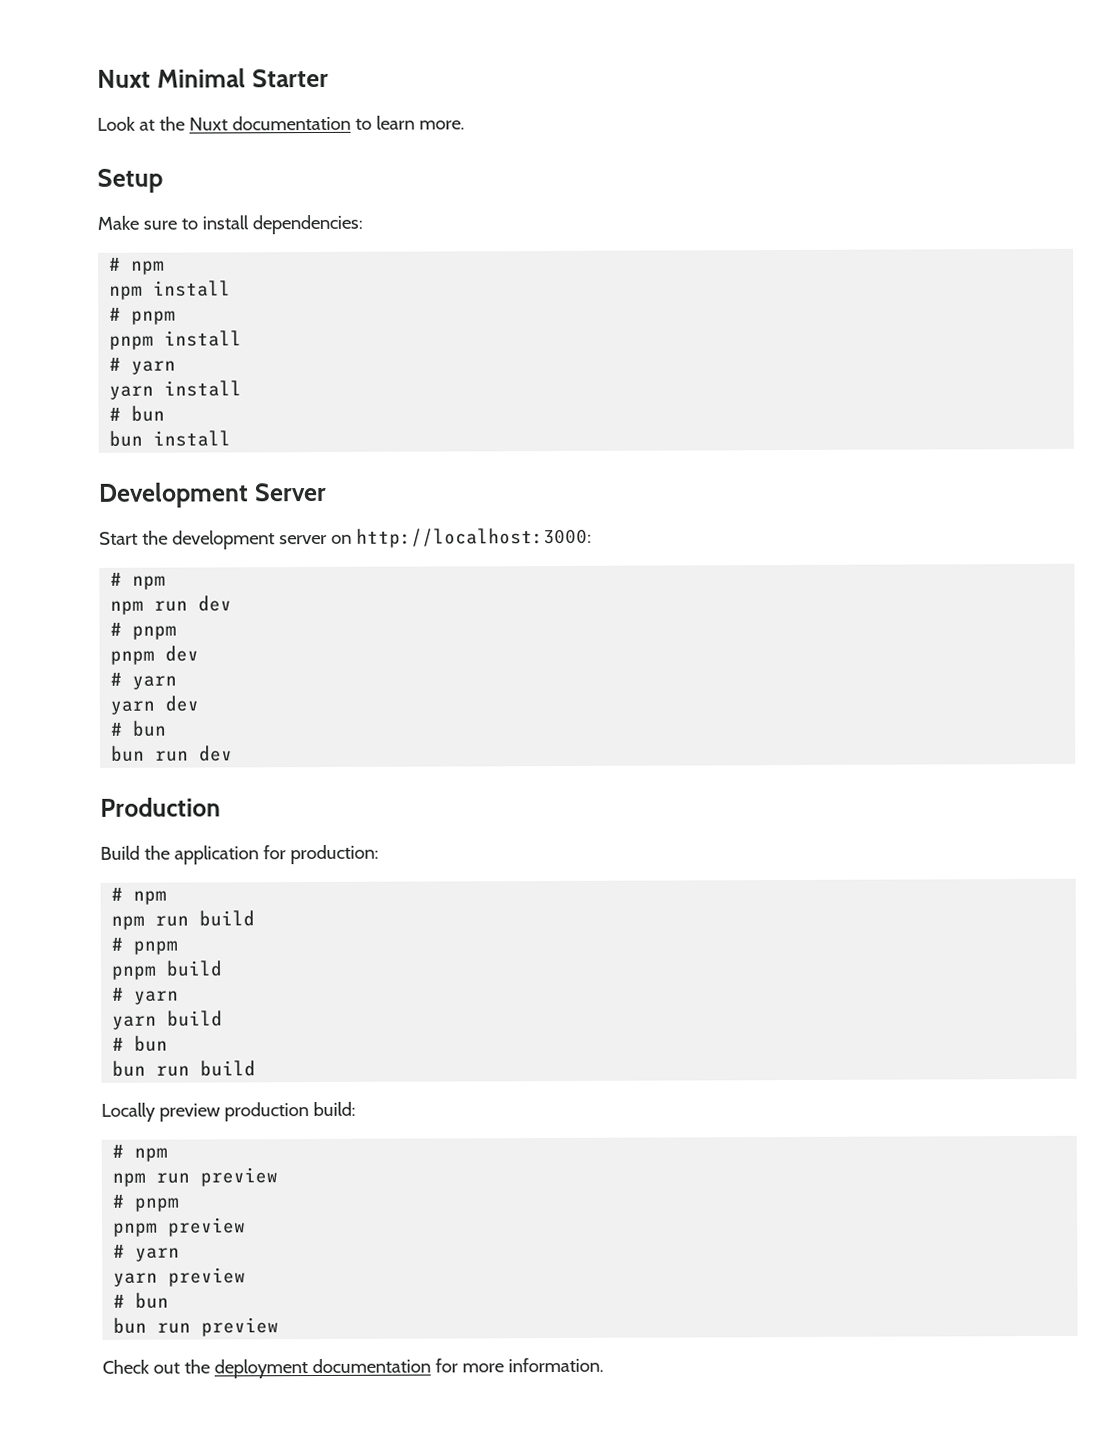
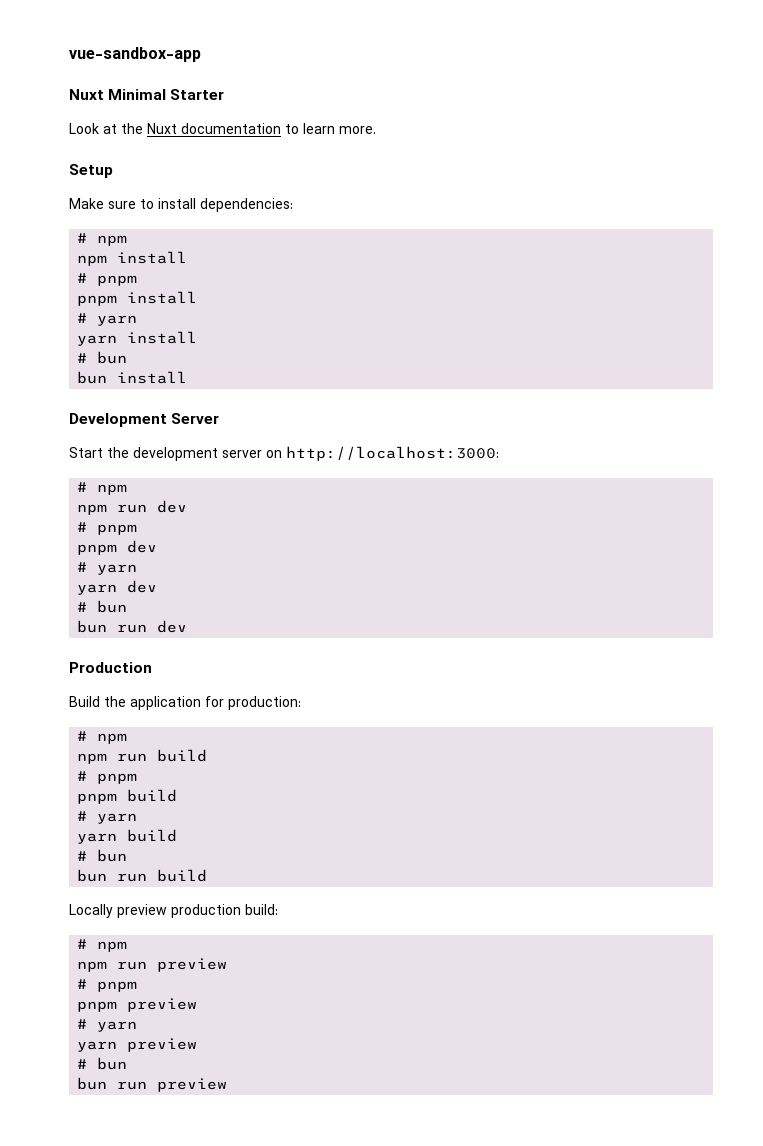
+ vue-sandbox-app
- Check out the deployment documentation for more information.

